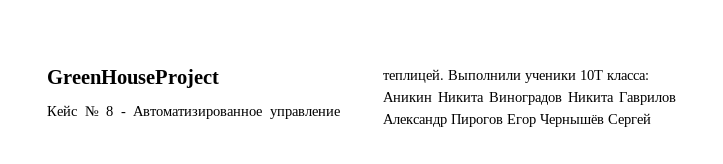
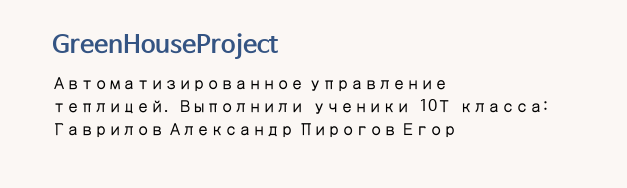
- Кейс № 8 - Автоматизированное управление теплицей.
+ Автоматизированное управление теплицей.
- Выполнили ученики 10Т класса: Аникин Никита Виноградов Никита Гаврилов Александр Пирогов Егор Чернышёв Сергей
+ Выполнили ученики 10Т класса: Гаврилов Александр Пирогов Егор

